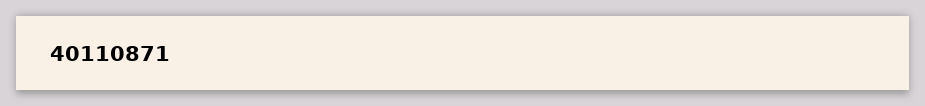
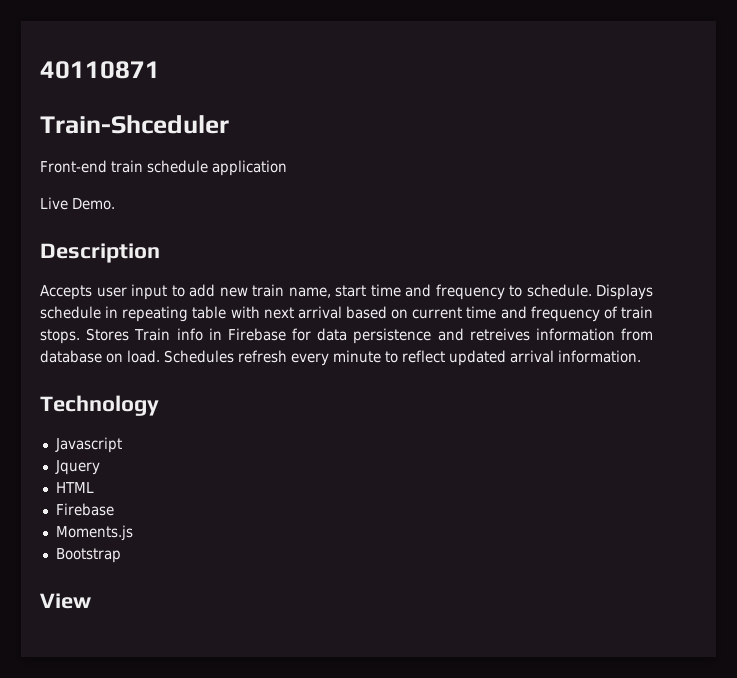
+ Train-Shceduler
+ Front-end train schedule application
+ Live Demo.
+ Description
+ Accepts user input to add new train name, start time and frequency to schedule. Displays schedule in repeating table with next arrival based on current time and frequency of train stops. Stores Train info in Firebase for data persistence and retreives information from database on load. Schedules refresh every minute to reflect updated arrival information.
+ Technology
+ Javascript
+ Jquery
+ HTML
+ Firebase
+ Moments.js
+ Bootstrap
+ View

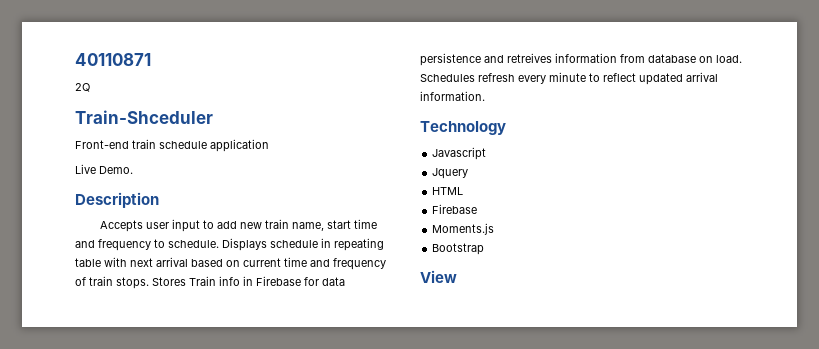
+ 2Q

